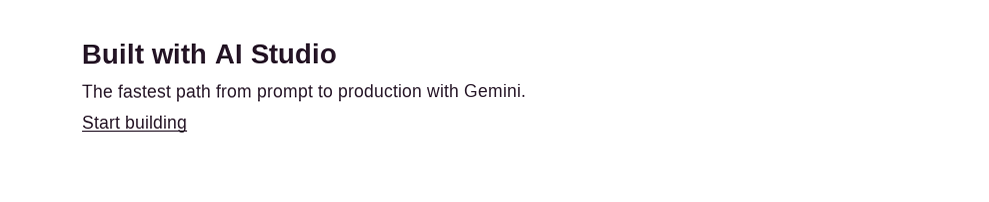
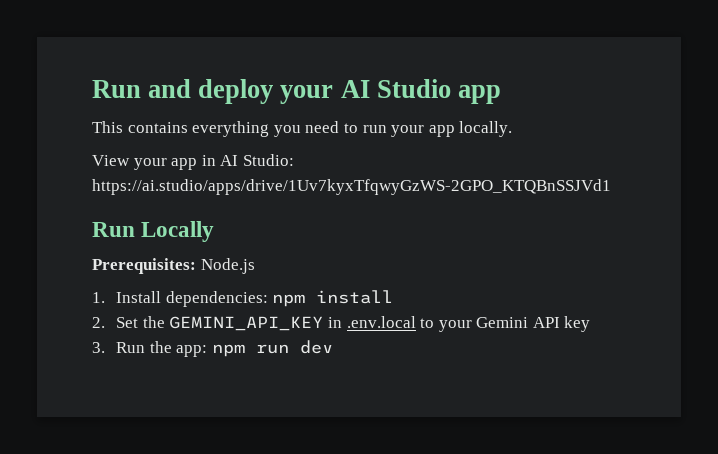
- Built with AI Studio
- The fastest path from prompt to production with Gemini.
- Start building
+ Run and deploy your AI Studio app
+ This contains everything you need to run your app locally.
+ View your app in AI Studio: https://ai.studio/apps/drive/1Uv7kyxTfqwyGzWS-2GPO_KTQBnSSJVd1
+ Run Locally
+ Prerequisites: Node.js
+ 1. Install dependencies: npm install
+ 2. Set the GEMINI_API_KEY in .env.local to your Gemini API key
+ 3. Run the app: npm run dev

